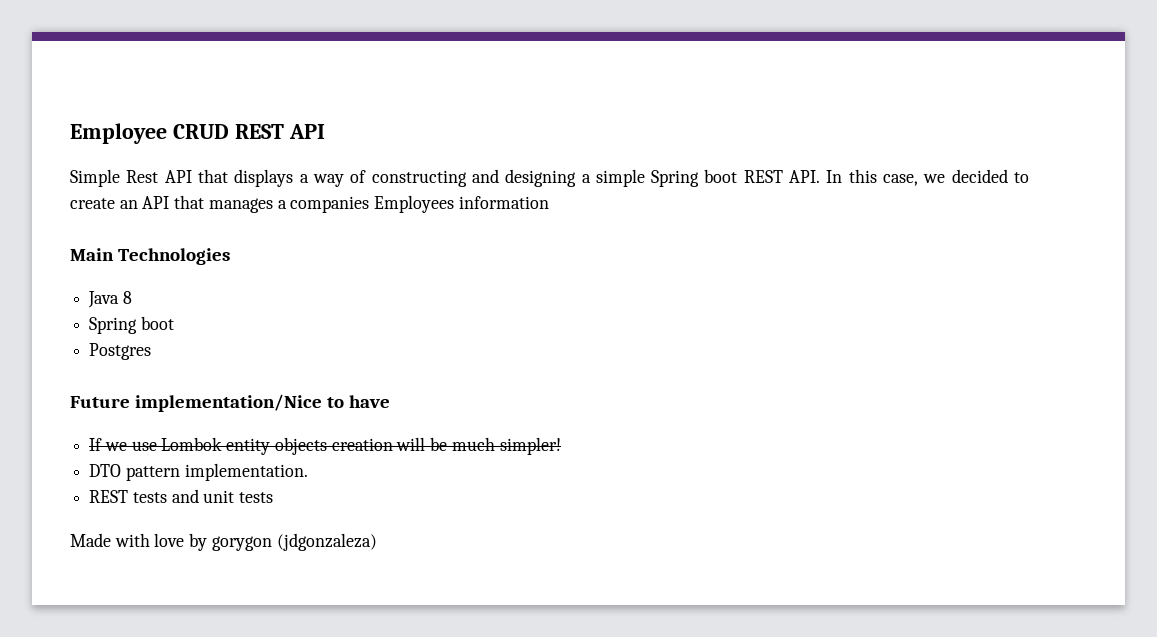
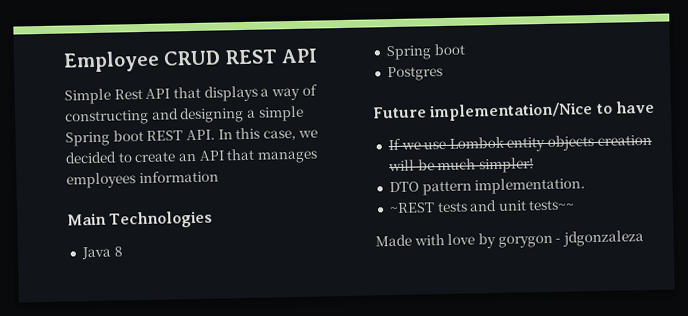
- Simple Rest API that displays a way of constructing and designing a simple Spring boot REST API. In this case, we decided to create an API that manages a companies Employees information
+ Simple Rest API that displays a way of constructing and designing a simple Spring boot REST API. In this case, we decided to create an API that manages employees information
- REST tests and unit tests
+ ~REST tests and unit tests~~
- Made with love by gorygon (jdgonzaleza)
+ Made with love by gorygon - jdgonzaleza

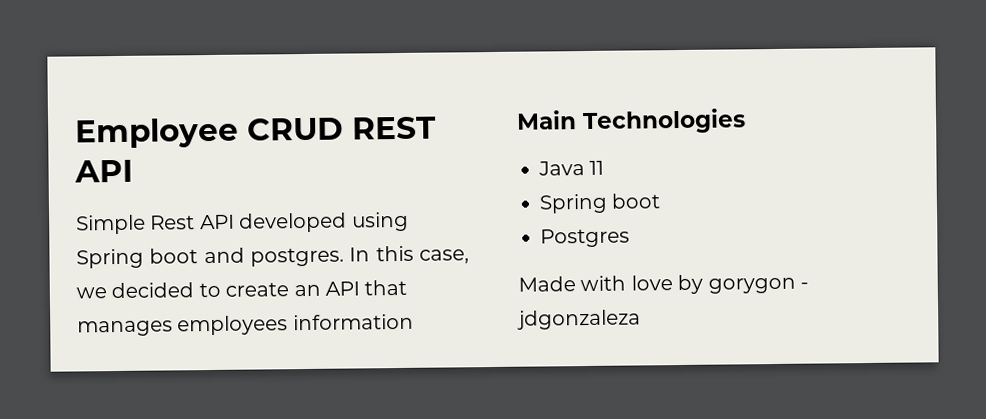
- Simple Rest API that displays a way of constructing and designing a simple Spring boot REST API. In this case, we decided to create an API that manages employees information
+ Simple Rest API developed using Spring boot and postgres. In this case, we decided to create an API that manages employees information
- Java 8
+ Java 11
- Future implementation/Nice to have
- If we use Lombok entity objects creation will be much simpler!
- DTO pattern implementation.
- ~REST tests and unit tests~~

